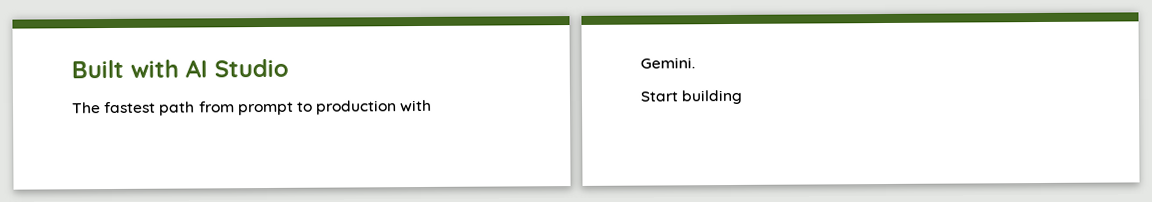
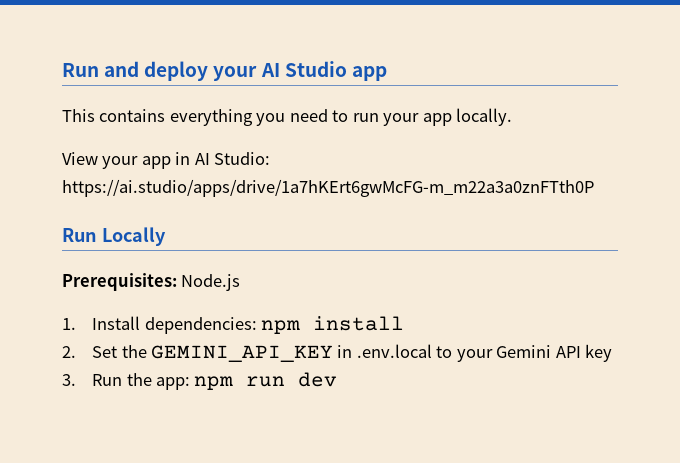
- Built with AI Studio
- The fastest path from prompt to production with Gemini.
- Start building
+ Run and deploy your AI Studio app
+ This contains everything you need to run your app locally.
+ View your app in AI Studio: https://ai.studio/apps/drive/1a7hKErt6gwMcFG-m_m22a3a0znFTth0P
+ Run Locally
+ Prerequisites: Node.js
+ 1. Install dependencies: npm install
+ 2. Set the GEMINI_API_KEY in .env.local to your Gemini API key
+ 3. Run the app: npm run dev

